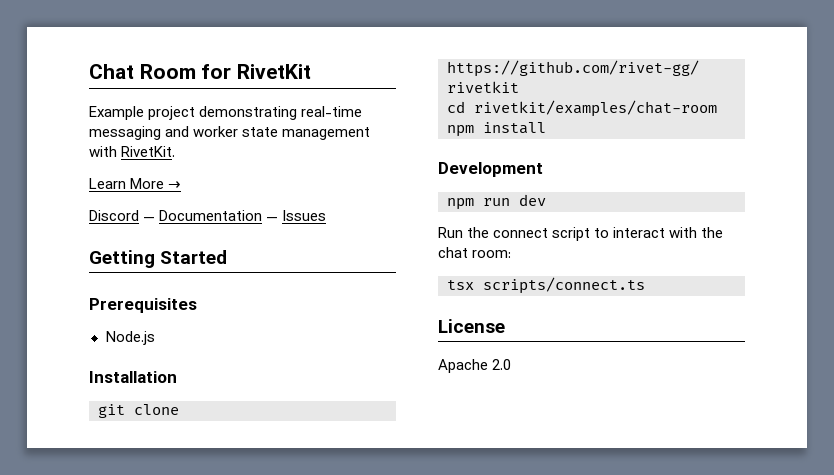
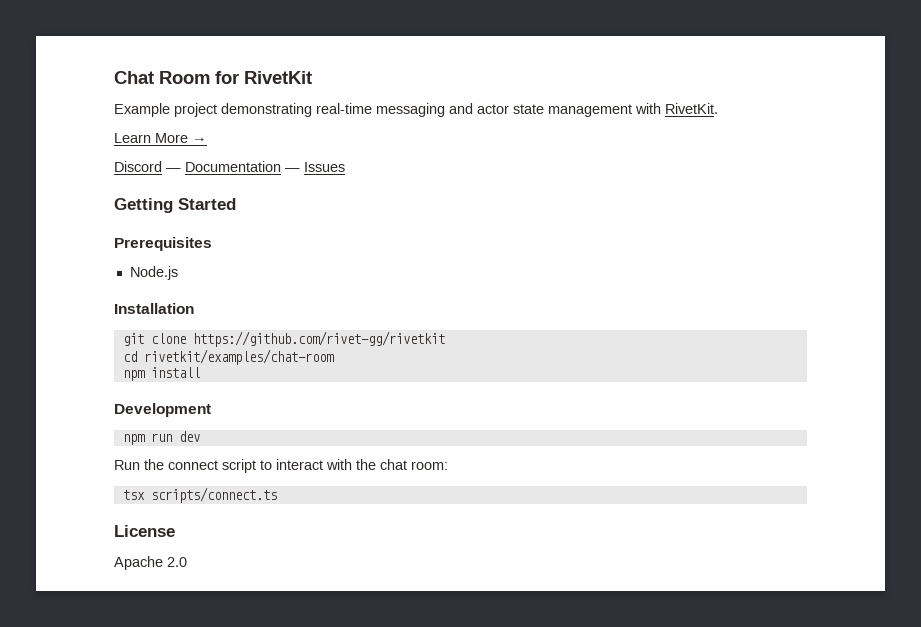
- Example project demonstrating real-time messaging and worker state management with RivetKit.
+ Example project demonstrating real-time messaging and actor state management with RivetKit.

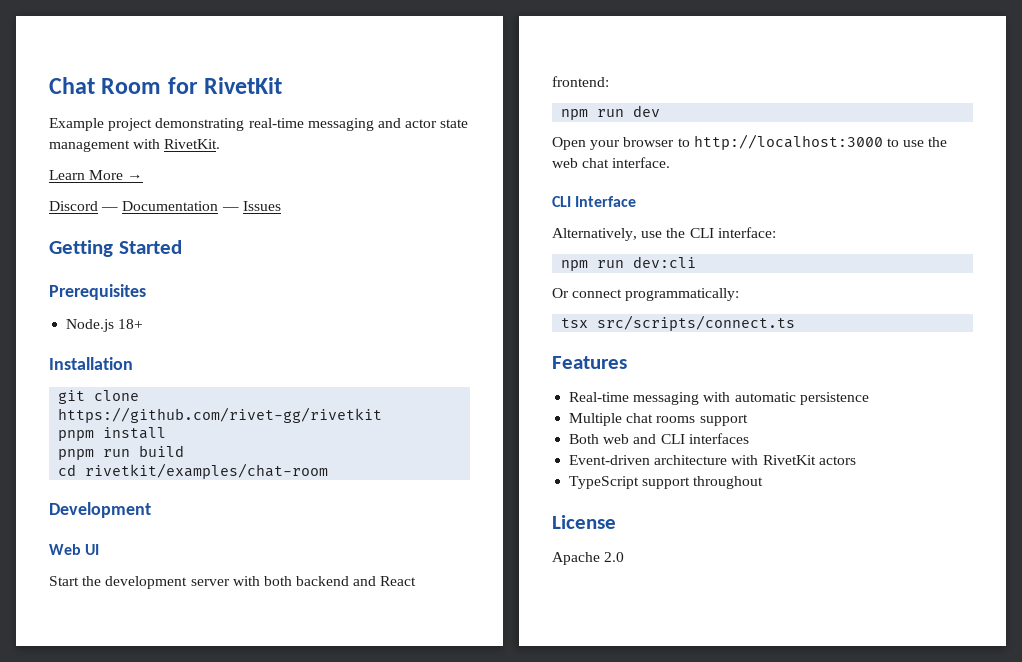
- Node.js
+ Node.js 18+
+ pnpm install
+ pnpm run build
  cd rivetkit/examples/chat-room
- npm install
  Development
+ Web UI
+ Start the development server with both backend and React frontend:
  npm run dev
- Run the connect script to interact with the chat room:
- tsx scripts/connect.ts
+ Open your browser to http://localhost:3000 to use the web chat interface.
+ CLI Interface
+ Alternatively, use the CLI interface:
+ npm run dev:cli
+ Or connect programmatically:
+ tsx src/scripts/connect.ts
+ Features
+ Real-time messaging with automatic persistence
+ Multiple chat rooms support
+ Both web and CLI interfaces
+ Event-driven architecture with RivetKit actors
+ TypeScript support throughout

